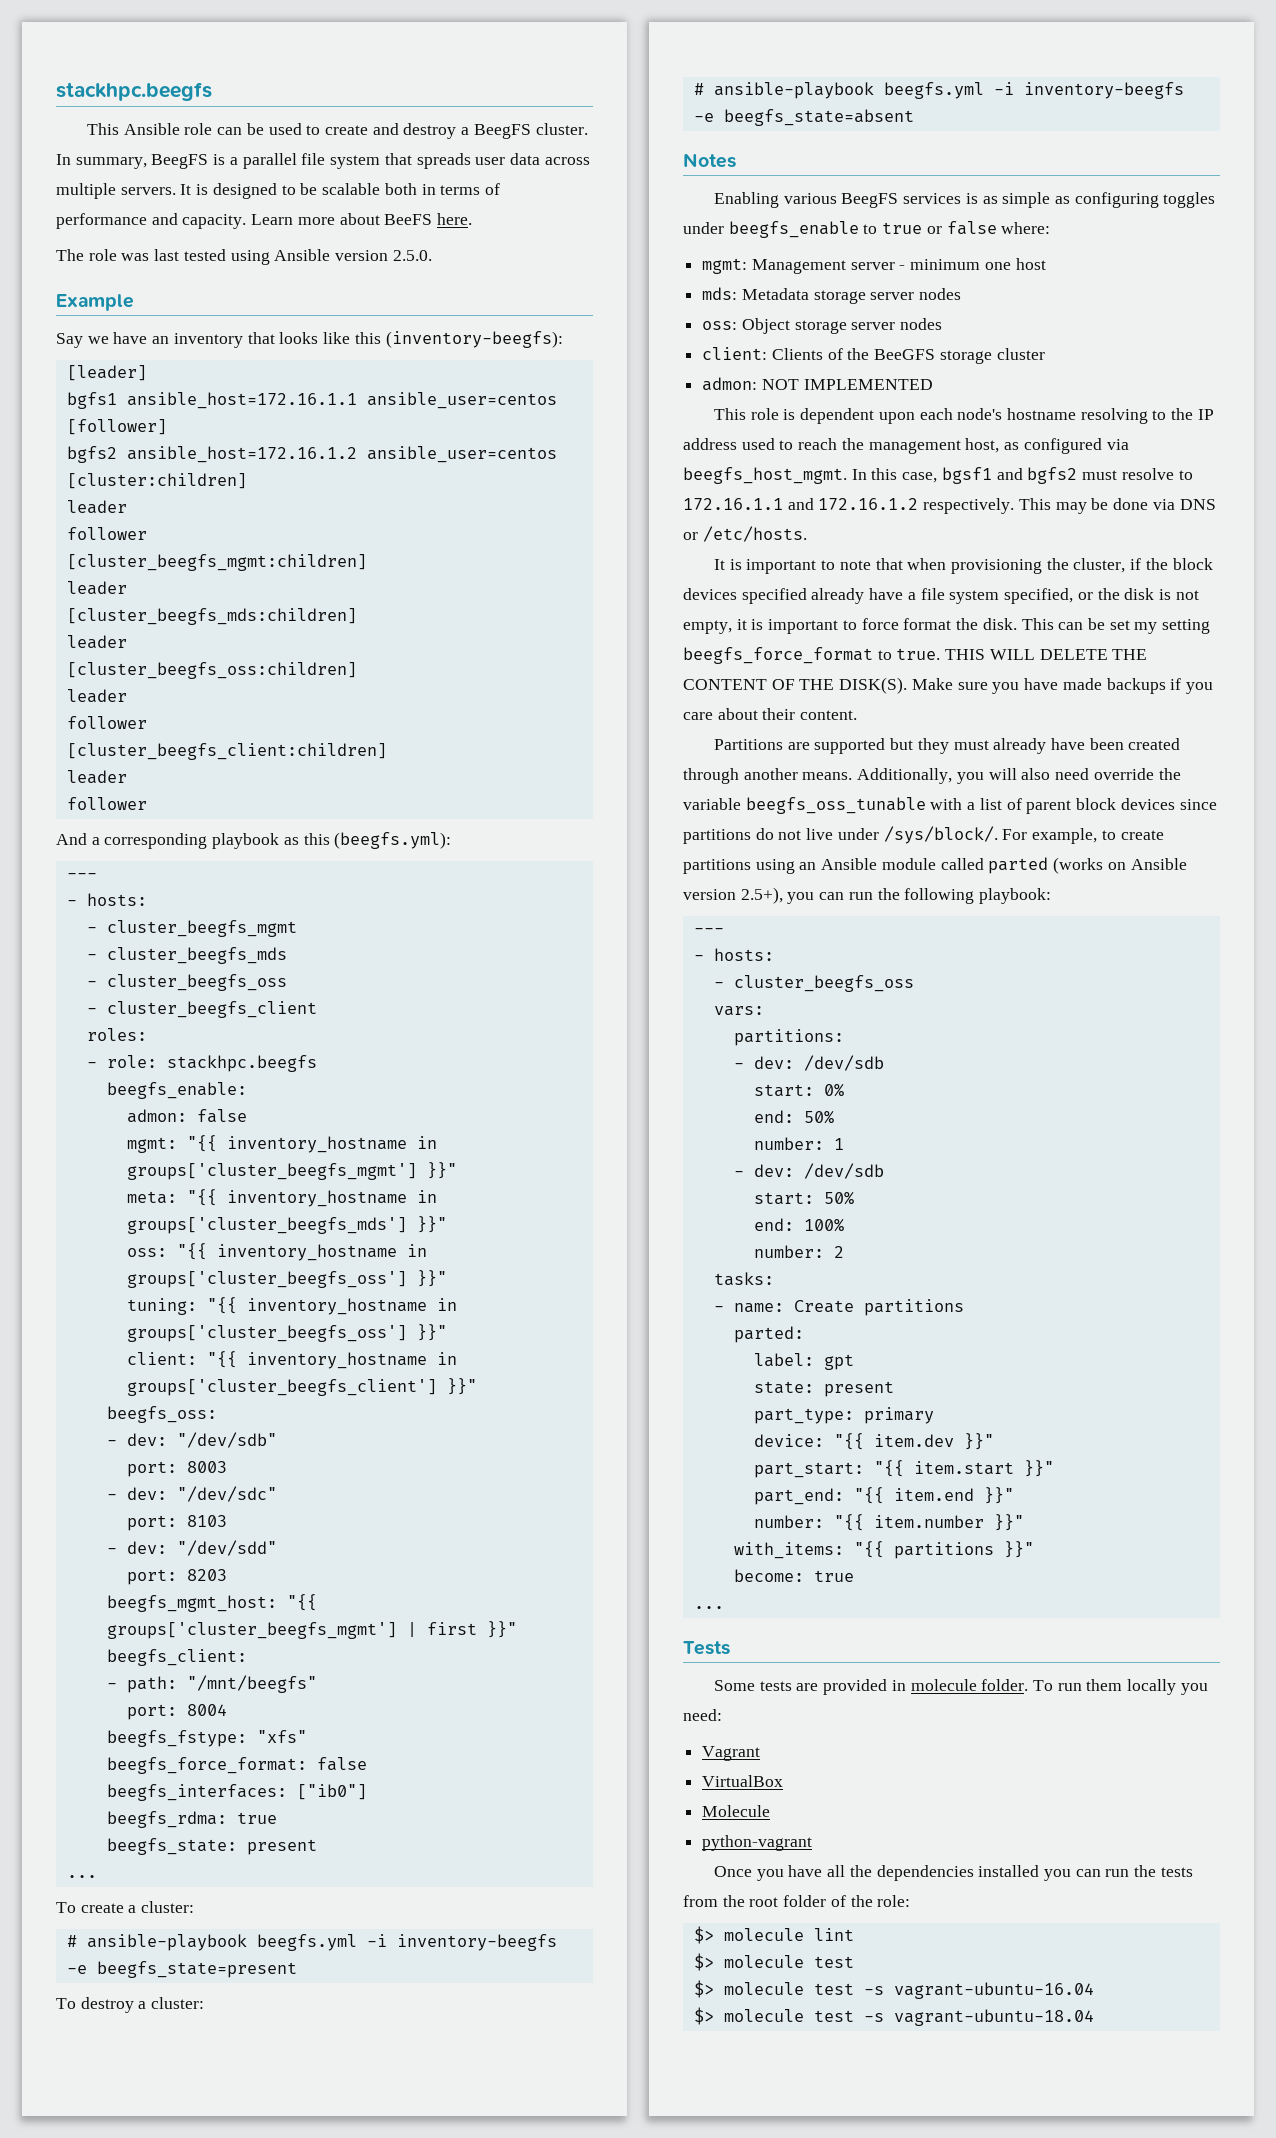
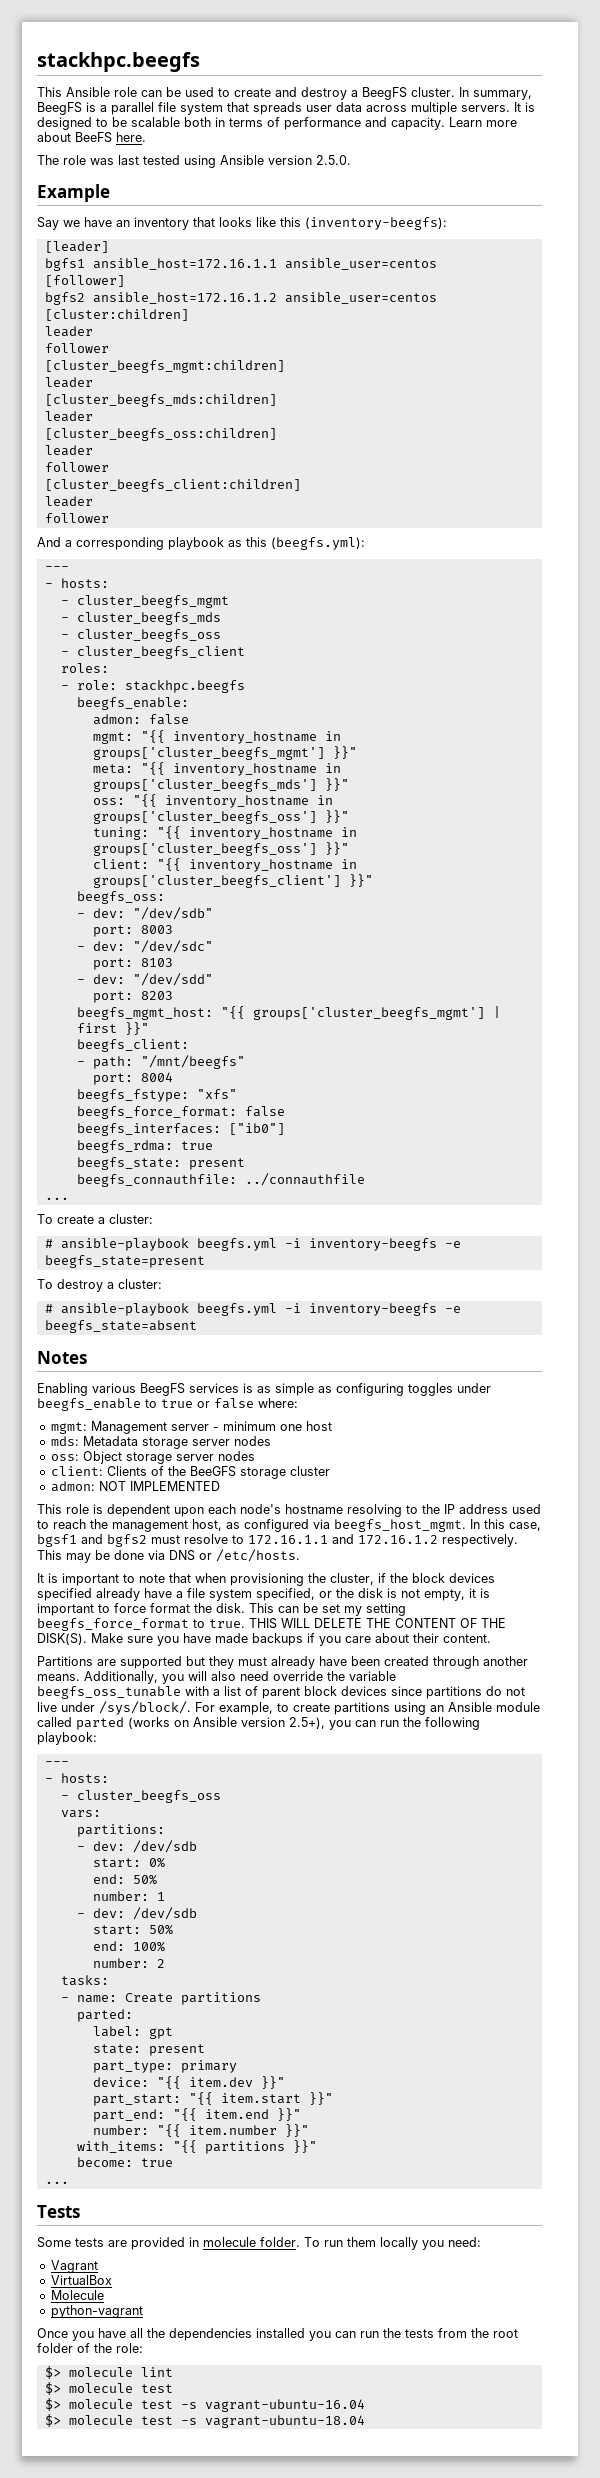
+ beegfs_connauthfile: ../connauthfile

